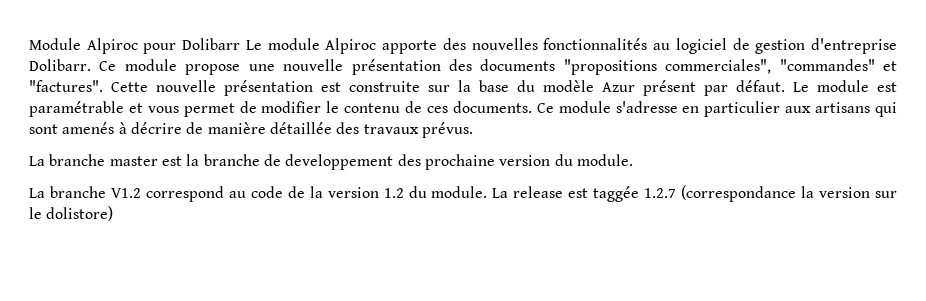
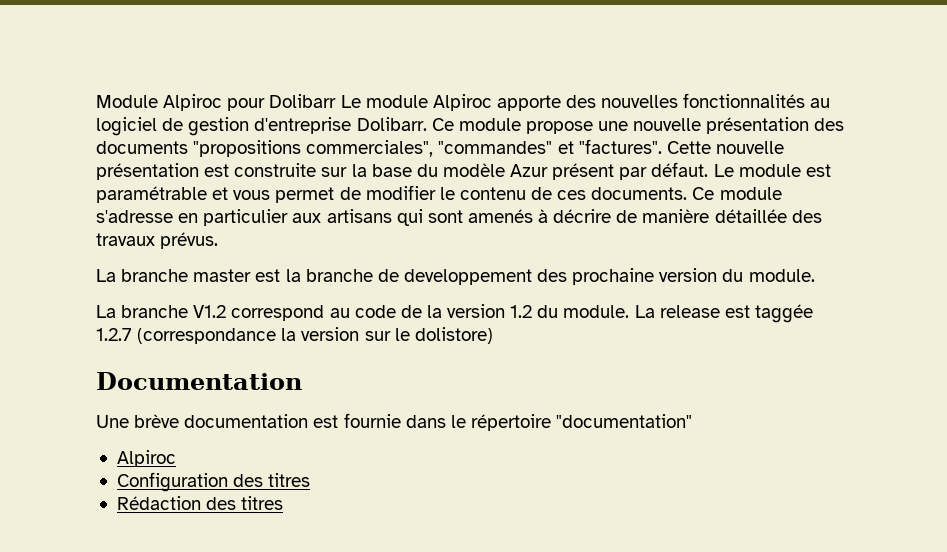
+ Documentation
+ Une brève documentation est fournie dans le répertoire "documentation"
+ Alpiroc
+ Configuration des titres
+ Rédaction des titres

